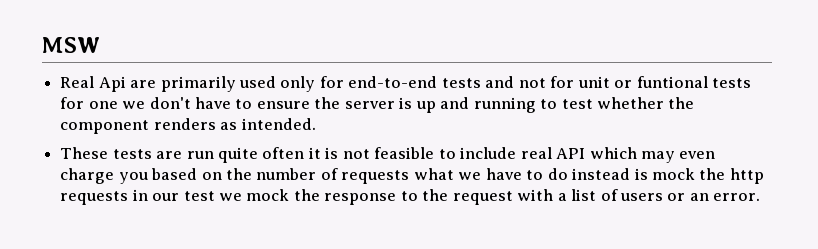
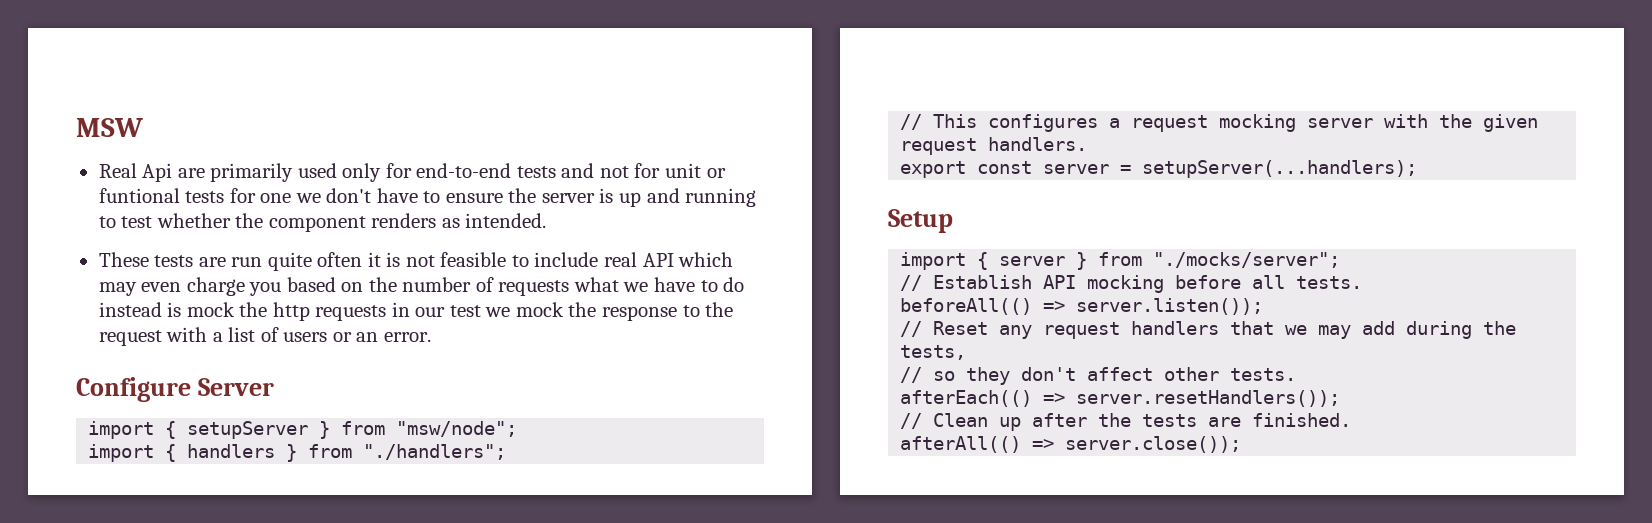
+ Configure Server
+ import { setupServer } from "msw/node";
+ import { handlers } from "./handlers";
+ // This configures a request mocking server with the given request handlers.
+ export const server = setupServer(...handlers);
+ Setup
+ import { server } from "./mocks/server";
+ // Establish API mocking before all tests.
+ beforeAll(() => server.listen());
+ // Reset any request handlers that we may add during the tests,
+ // so they don't affect other tests.
+ afterEach(() => server.resetHandlers());
+ // Clean up after the tests are finished.
+ afterAll(() => server.close());

